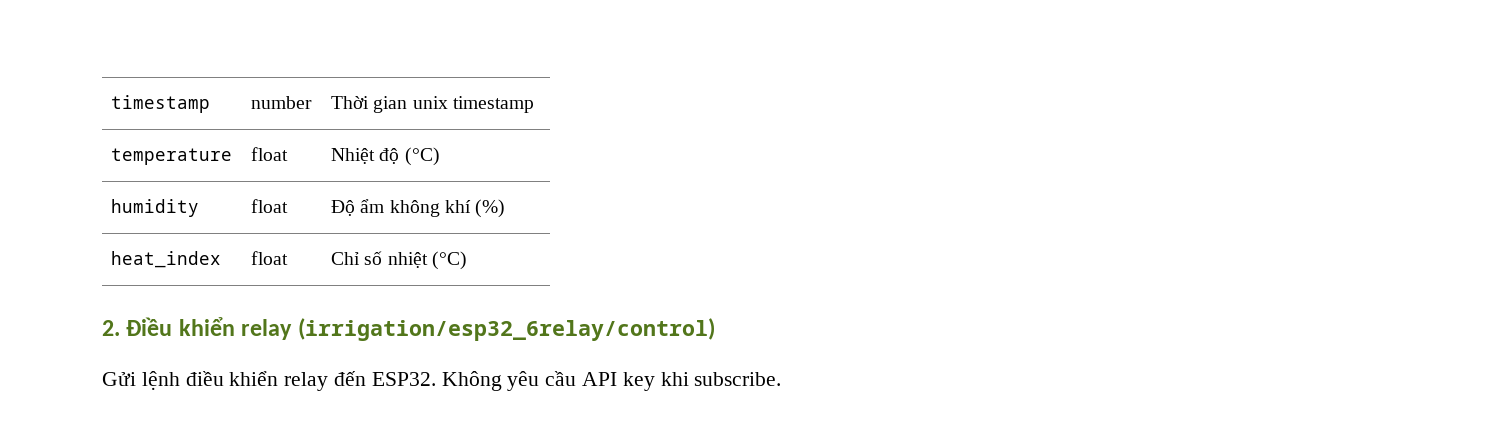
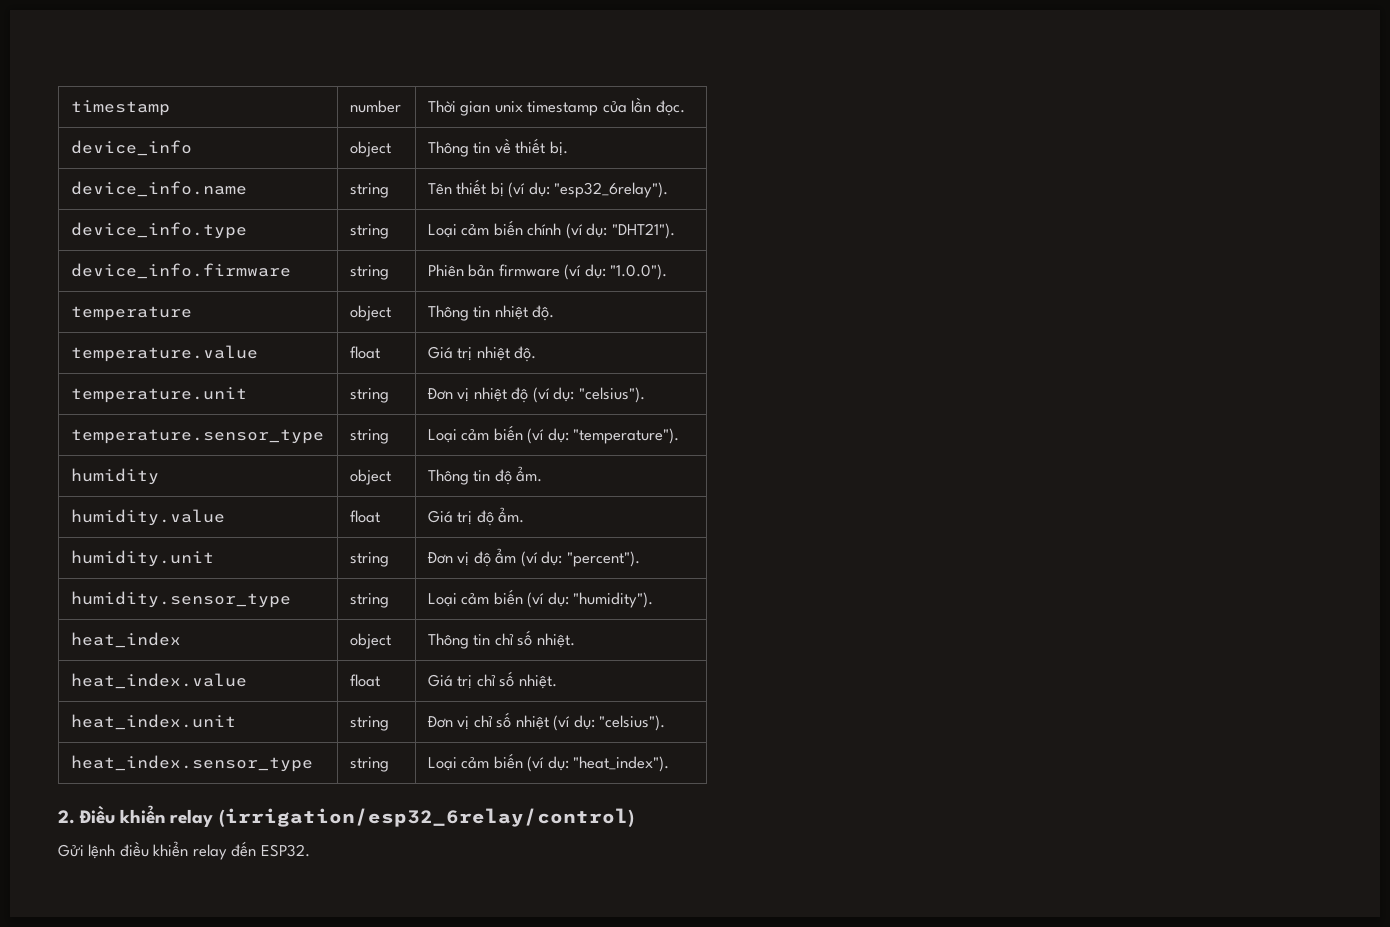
- timestamp | number | Thời gian unix timestamp
- temperature | float | Nhiệt độ (°C)
- humidity | float | Độ ẩm không khí (%)
- heat_index | float | Chỉ số nhiệt (°C)
+ timestamp | number | Thời gian unix timestamp của lần đọc.
+ device_info | object | Thông tin về thiết bị.
+ device_info.name | string | Tên thiết bị (ví dụ: "esp32_6relay").
+ device_info.type | string | Loại cảm biến chính (ví dụ: "DHT21").
+ device_info.firmware | string | Phiên bản firmware (ví dụ: "1.0.0").
+ temperature | object | Thông tin nhiệt độ.
+ temperature.value | float | Giá trị nhiệt độ.
+ temperature.unit | string | Đơn vị nhiệt độ (ví dụ: "celsius").
+ temperature.sensor_type | string | Loại cảm biến (ví dụ: "temperature").
+ humidity | object | Thông tin độ ẩm.
+ humidity.value | float | Giá trị độ ẩm.
+ humidity.unit | string | Đơn vị độ ẩm (ví dụ: "percent").
+ humidity.sensor_type | string | Loại cảm biến (ví dụ: "humidity").
+ heat_index | object | Thông tin chỉ số nhiệt.
+ heat_index.value | float | Giá trị chỉ số nhiệt.
+ heat_index.unit | string | Đơn vị chỉ số nhiệt (ví dụ: "celsius").
+ heat_index.sensor_type | string | Loại cảm biến (ví dụ: "heat_index").
- Không yêu cầu API key khi subscribe.

